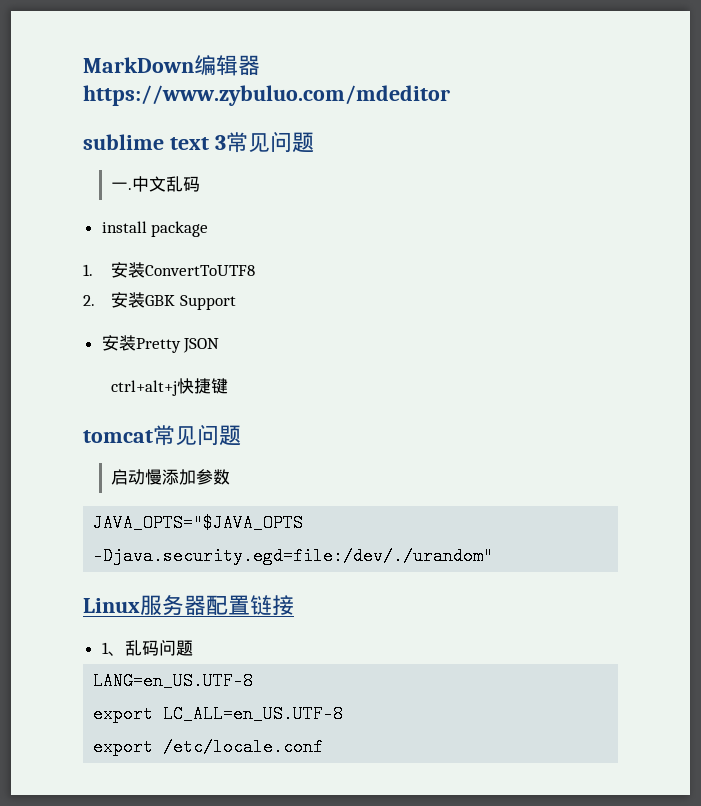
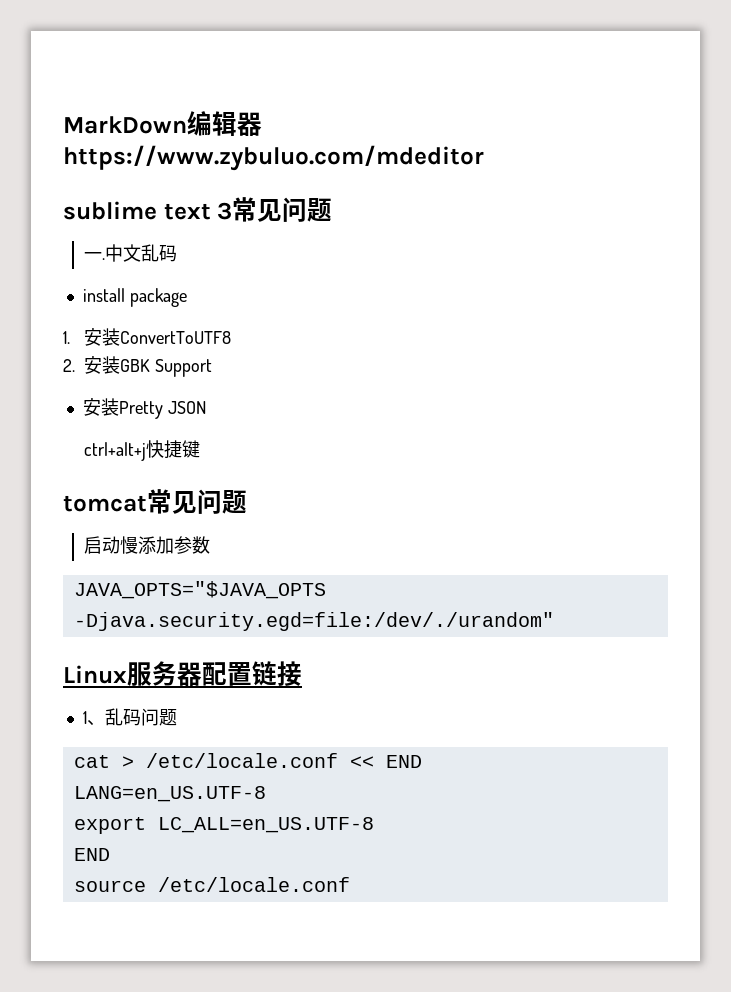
+ cat > /etc/locale.conf << END
  export LC_ALL=en_US.UTF-8
- export /etc/locale.conf
+ END
+ source /etc/locale.conf

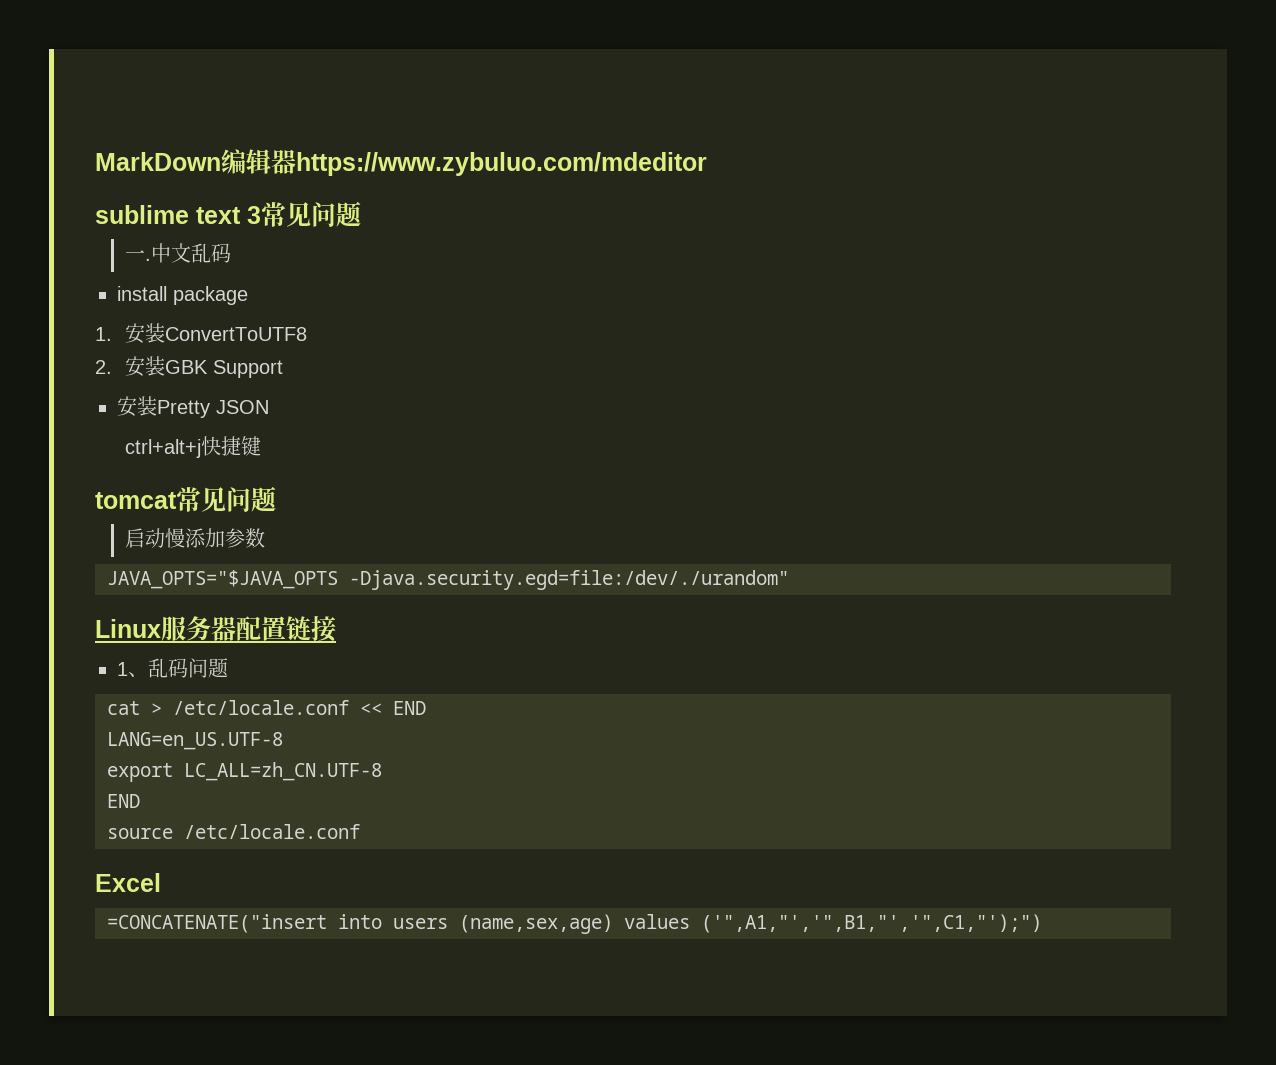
- export LC_ALL=en_US.UTF-8
+ export LC_ALL=zh_CN.UTF-8
+ Excel
+ =CONCATENATE("insert into users (name,sex,age) values ('",A1,"','",B1,"','",C1,"');")

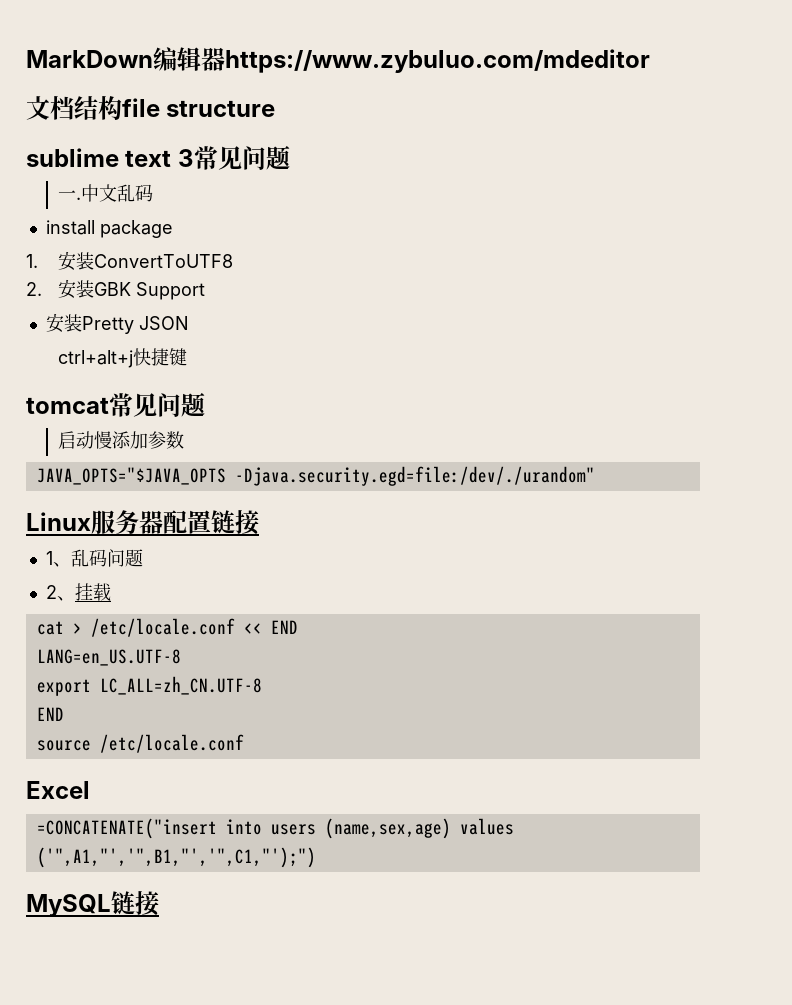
+ 文档结构file structure
+ 2、挂载
+ MySQL链接

